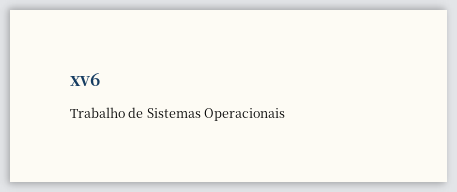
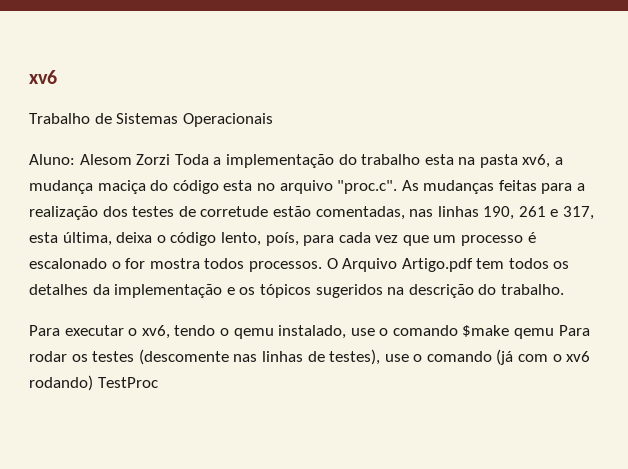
+ Aluno: Alesom Zorzi Toda a implementação do trabalho esta na pasta xv6, a mudança maciça do código esta no arquivo "proc.c". As mudanças feitas para a realização dos testes de corretude estão comentadas, nas linhas 190, 261 e 317, esta última, deixa o código lento, poís, para cada vez que um processo é escalonado o for mostra todos processos. O Arquivo Artigo.pdf tem todos os detalhes da implementação e os tópicos sugeridos na descrição do trabalho.
+ Para executar o xv6, tendo o qemu instalado, use o comando $make qemu Para rodar os testes (descomente nas linhas de testes), use o comando (já com o xv6 rodando) TestProc

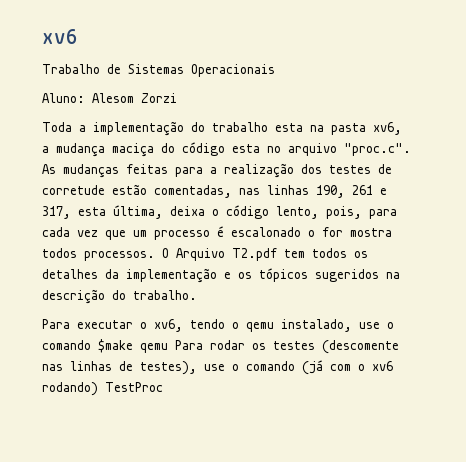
- Aluno: Alesom Zorzi Toda a implementação do trabalho esta na pasta xv6, a mudança maciça do código esta no arquivo "proc.c". As mudanças feitas para a realização dos testes de corretude estão comentadas, nas linhas 190, 261 e 317, esta última, deixa o código lento, poís, para cada vez que um processo é escalonado o for mostra todos processos.
+ Aluno: Alesom Zorzi
+ Toda a implementação do trabalho esta na pasta xv6, a mudança maciça do código esta no arquivo "proc.c". As mudanças feitas para a realização dos testes de corretude estão comentadas, nas linhas 190, 261 e 317, esta última, deixa o código lento, pois, para cada vez que um processo é escalonado o for mostra todos processos.
- O Arquivo Artigo.pdf tem todos os detalhes da implementação e os tópicos sugeridos na descrição do trabalho.
+ O Arquivo T2.pdf tem todos os detalhes da implementação e os tópicos sugeridos na descrição do trabalho.

